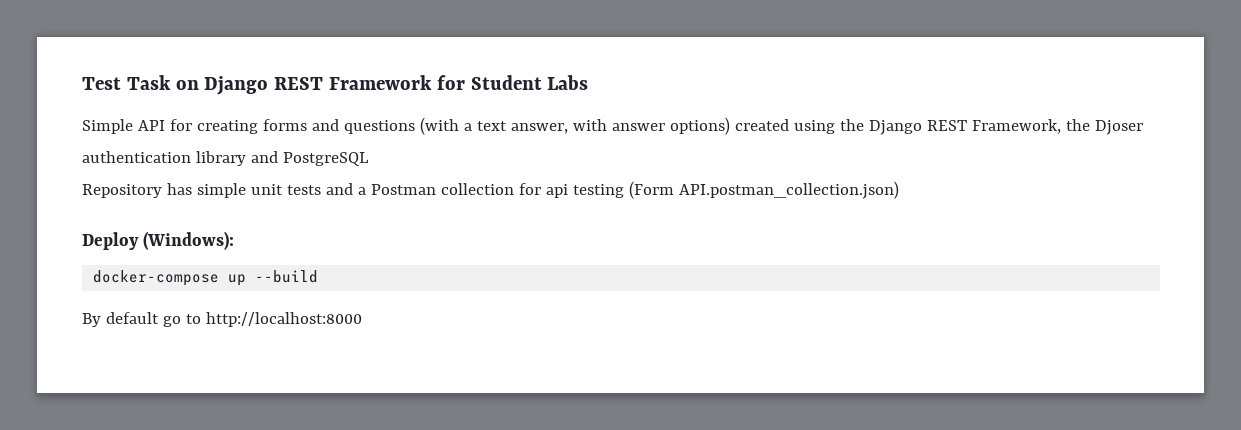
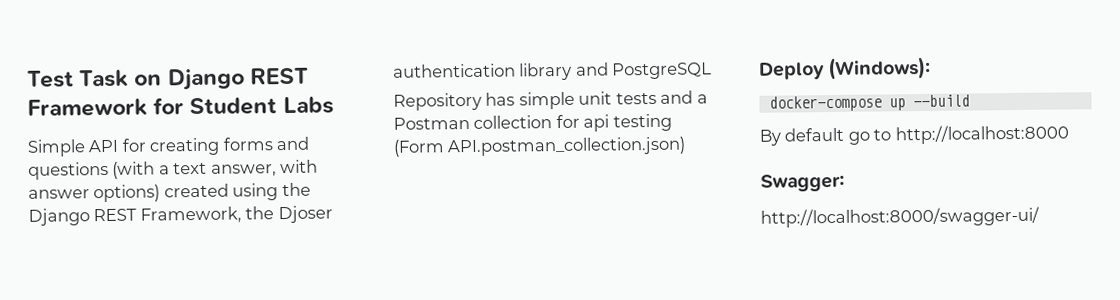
+ Swagger:
+ http://localhost:8000/swagger-ui/

